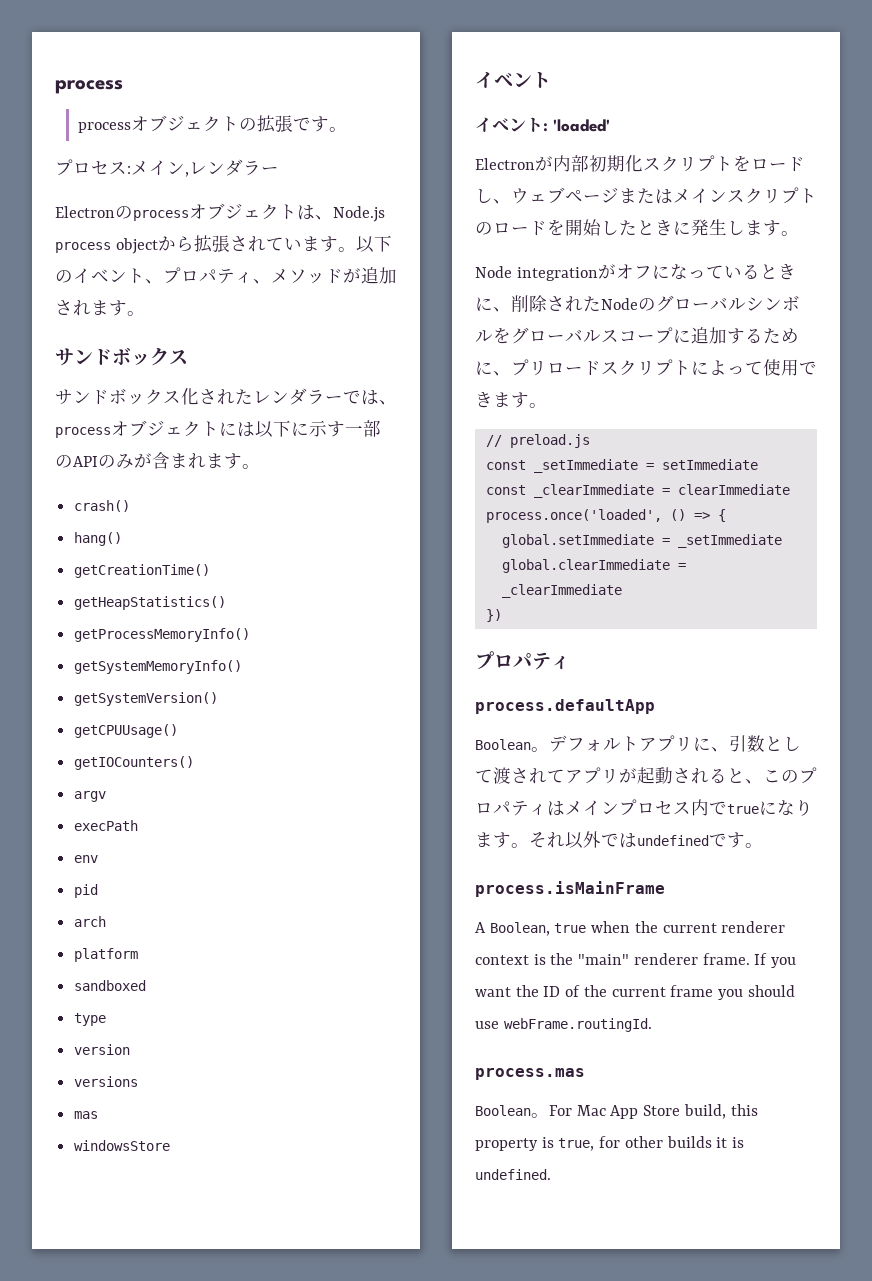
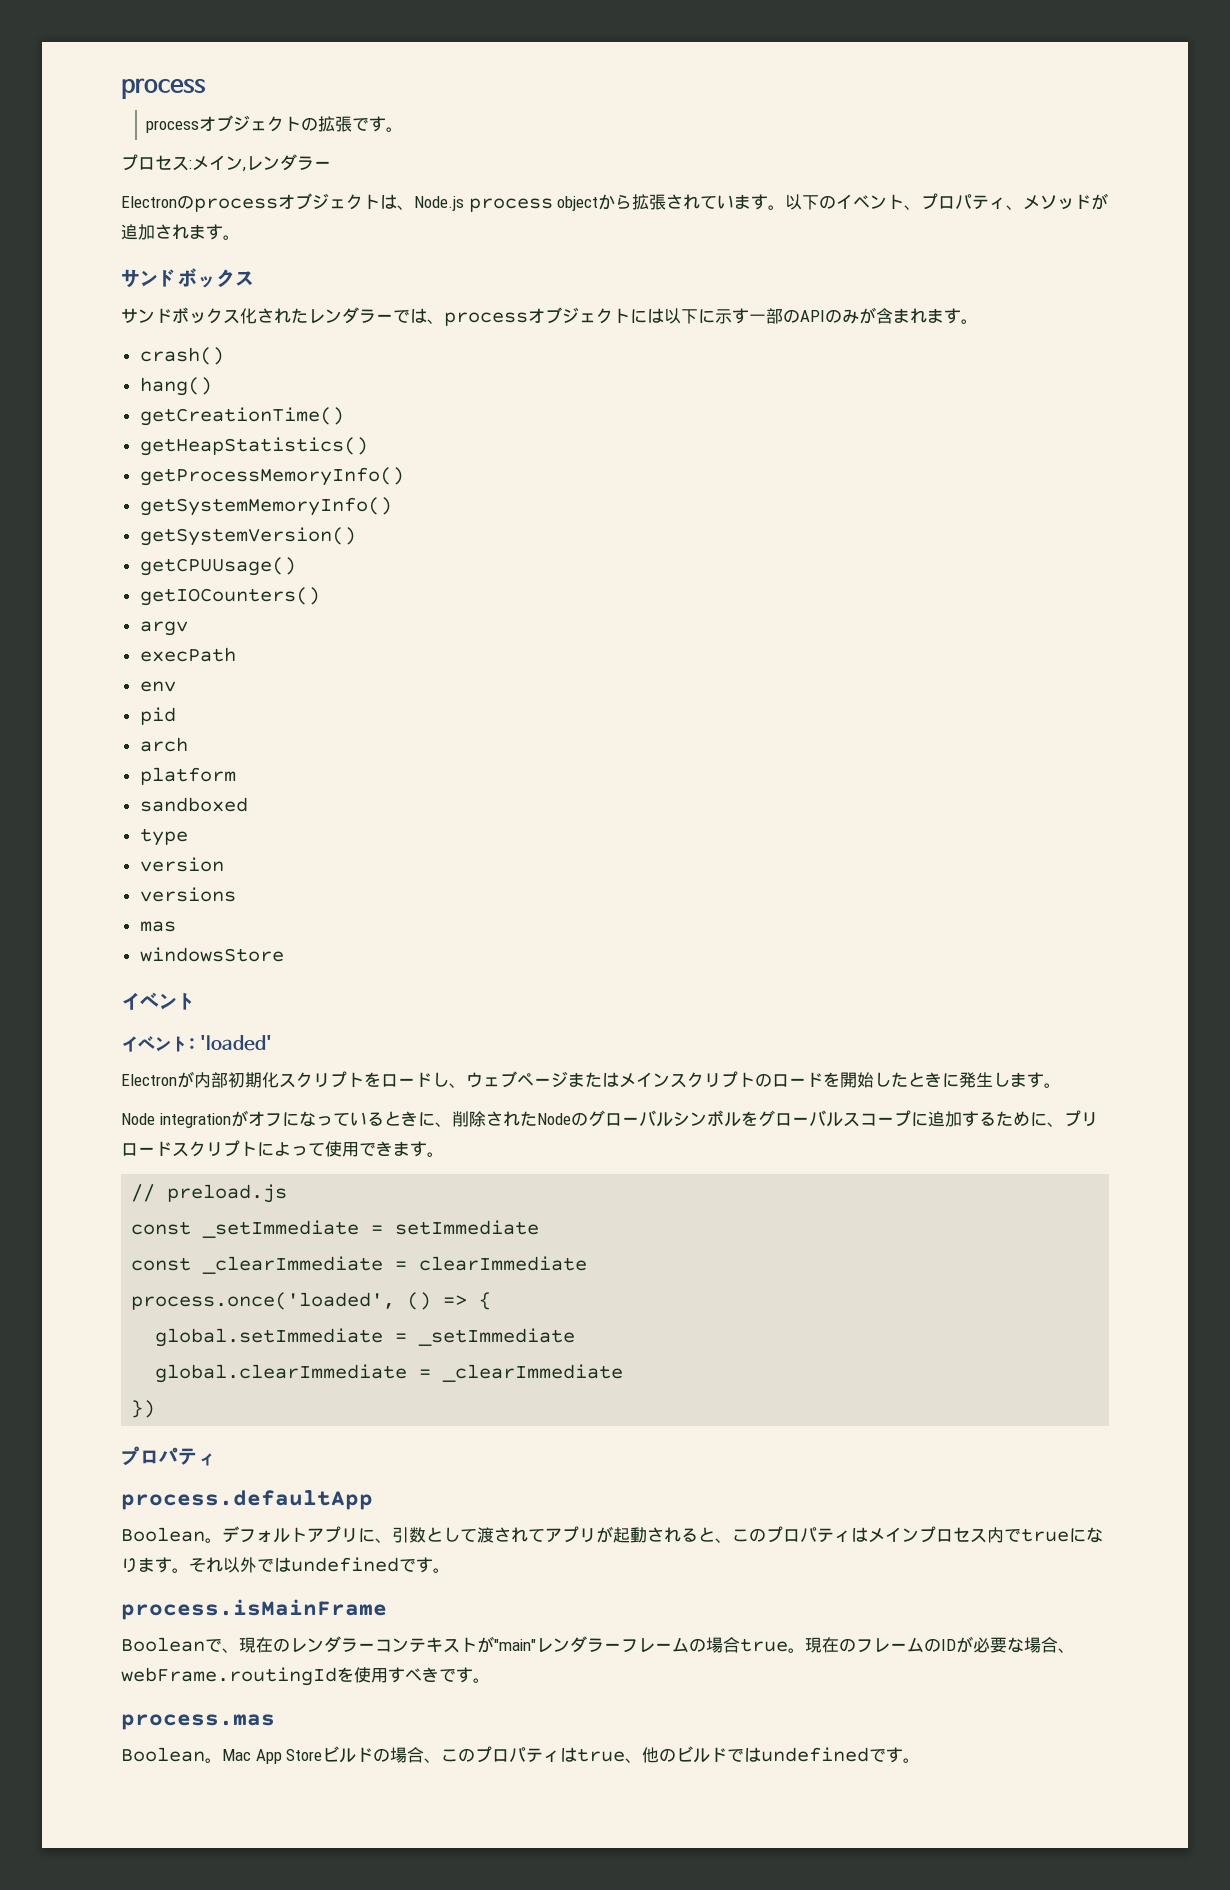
- A Boolean, true when the current renderer context is the "main" renderer frame. If you want the ID of the current frame you should use webFrame.routingId.
+ Booleanで、現在のレンダラーコンテキストが"main"レンダラーフレームの場合true。現在のフレームのIDが必要な場合、webFrame.routingIdを使用すべきです。
- For Mac App Store build, this property is true, for other builds it is undefined.
+ Mac App Storeビルドの場合、このプロパティはtrue、他のビルドではundefinedです。

